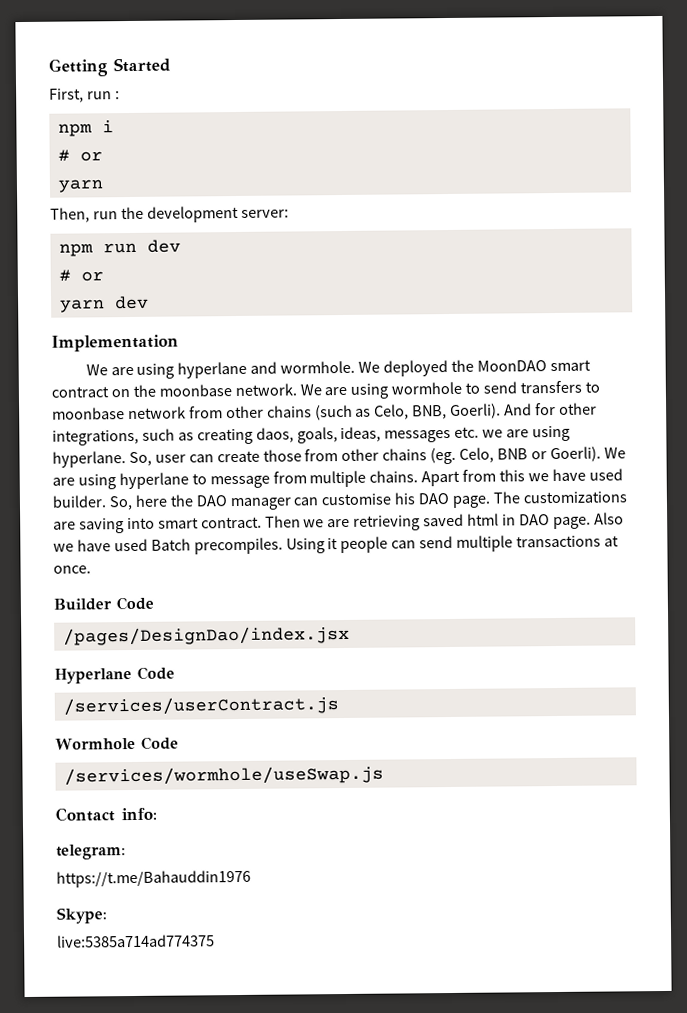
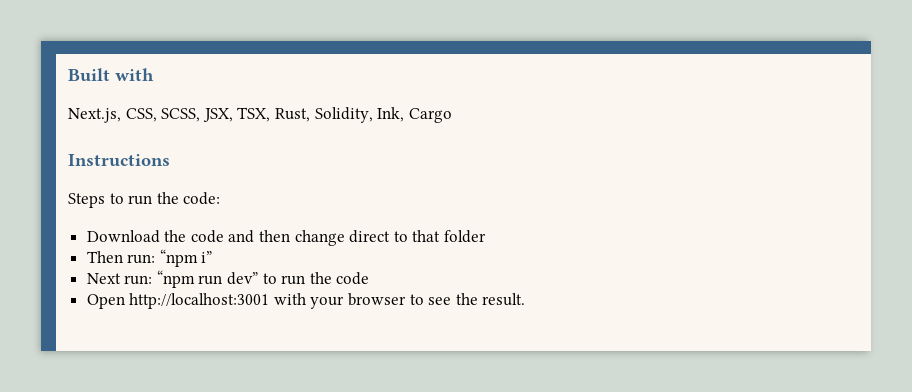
- Getting Started
- First, run :
- npm i
- # or
- yarn
- Then, run the development server:
- npm run dev
- # or
- yarn dev
- Implementation
- We are using hyperlane and wormhole. We deployed the MoonDAO smart contract on the moonbase network. We are using wormhole to send transfers to moonbase network from other chains (such as Celo, BNB, Goerli). And for other integrations, such as creating daos, goals, ideas, messages etc. we are using hyperlane. So, user can create those from other chains (eg. Celo, BNB or Goerli). We are using hyperlane to message from multiple chains. Apart from this we have used builder. So, here the DAO manager can customise his DAO page. The customizations are saving into smart contract. Then we are retrieving saved html in DAO page. Also we have used Batch precompiles. Using it people can send multiple transactions at once.
- Builder Code
- /pages/DesignDao/index.jsx
- Hyperlane Code
- /services/userContract.js
- Wormhole Code
- /services/wormhole/useSwap.js
- Contact info:
- telegram:
- https://t.me/Bahauddin1976
- Skype:
- live:5385a714ad774375
+ Built with
+ Next.js, CSS, SCSS, JSX, TSX, Rust, Solidity, Ink, Cargo
+ Instructions
+ Steps to run the code:
+ Download the code and then change direct to that folder
+ Then run: “npm i”
+ Next run: “npm run dev” to run the code
+ Open http://localhost:3001 with your browser to see the result.

